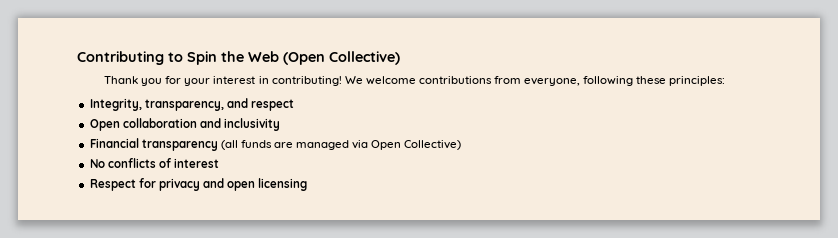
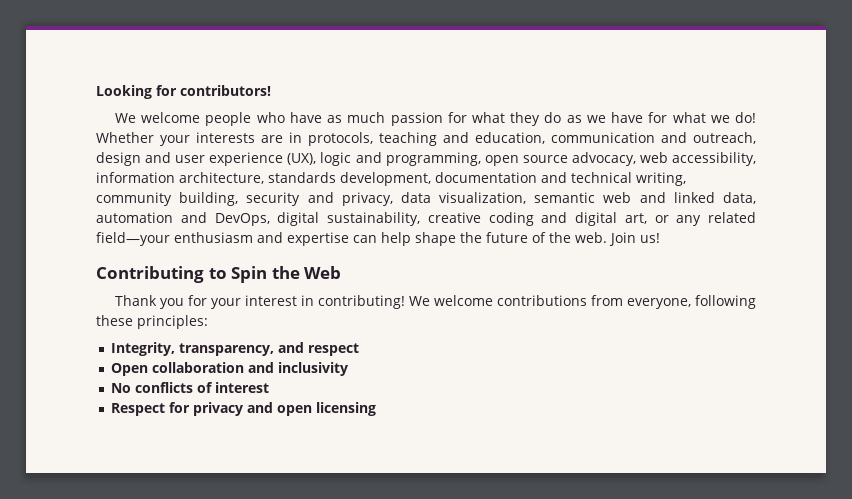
+ Looking for contributors!
+ We welcome people who have as much passion for what they do as we have for what we do! Whether your interests are in protocols, teaching and education, communication and outreach, design and user experience (UX), logic and programming, open source advocacy, web accessibility, information architecture, standards development, documentation and technical writing, community building, security and privacy, data visualization, semantic web and linked data, automation and DevOps, digital sustainability, creative coding and digital art, or any related field—your enthusiasm and expertise can help shape the future of the web. Join us!
- Contributing to Spin the Web (Open Collective)
+ Contributing to Spin the Web
- Financial transparency (all funds are managed via Open Collective)

